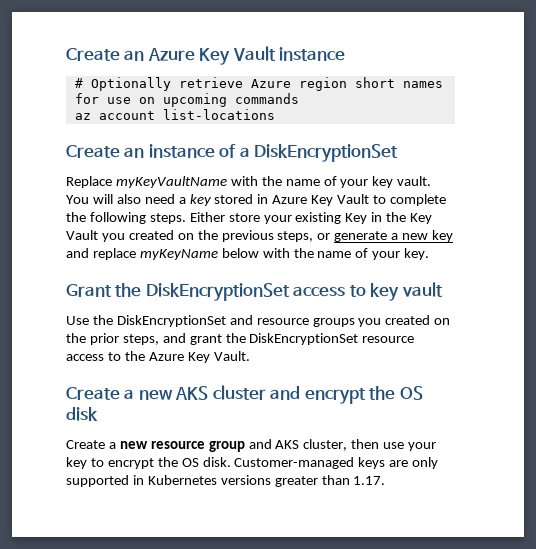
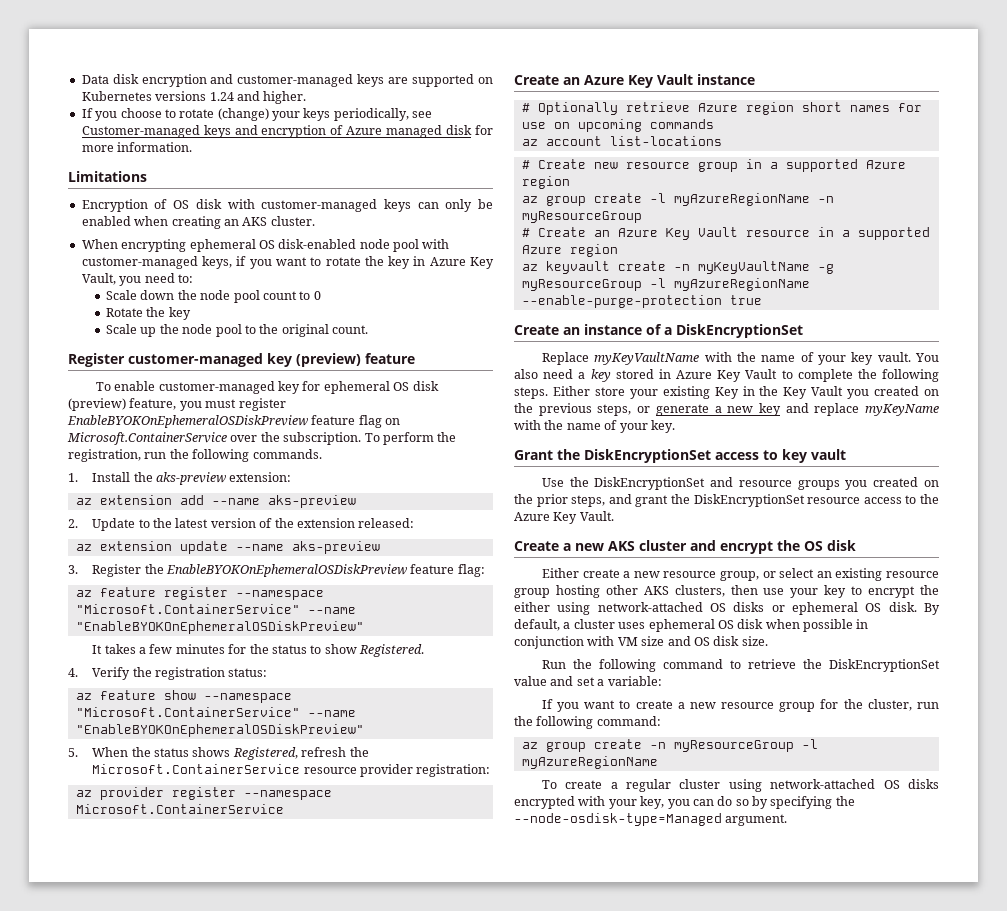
+ Data disk encryption and customer-managed keys are supported on Kubernetes versions 1.24 and higher.
+ If you choose to rotate (change) your keys periodically, see Customer-managed keys and encryption of Azure managed disk for more information.
+ Limitations
+ Encryption of OS disk with customer-managed keys can only be enabled when creating an AKS cluster.
+ When encrypting ephemeral OS disk-enabled node pool with customer-managed keys, if you want to rotate the key in Azure Key Vault, you need to:
+ Scale down the node pool count to 0
+ Rotate the key
+ Scale up the node pool to the original count.
+ Register customer-managed key (preview) feature
+ To enable customer-managed key for ephemeral OS disk (preview) feature, you must register EnableBYOKOnEphemeralOSDiskPreview feature flag on Microsoft.ContainerService over the subscription. To perform the registration, run the following commands.
+ 1. Install the aks-preview extension:
+ az extension add --name aks-preview
+ 2. Update to the latest version of the extension released:
+ az extension update --name aks-preview
+ 3. Register the EnableBYOKOnEphemeralOSDiskPreview feature flag:
+ az feature register --namespace "Microsoft.ContainerService" --name "EnableBYOKOnEphemeralOSDiskPreview"
+ It takes a few minutes for the status to show Registered.
+ 4. Verify the registration status:
+ az feature show --namespace "Microsoft.ContainerService" --name "EnableBYOKOnEphemeralOSDiskPreview"
+ 5. When the status shows Registered, refresh the Microsoft.ContainerService resource provider registration:
+ az provider register --namespace Microsoft.ContainerService
+ # Create new resource group in a supported Azure region
+ az group create -l myAzureRegionName -n myResourceGroup
+ # Create an Azure Key Vault resource in a supported Azure region
+ az keyvault create -n myKeyVaultName -g myResourceGroup -l myAzureRegionName --enable-purge-protection true
- You will also need a key stored in Azure Key Vault to complete the following steps.
+ You also need a key stored in Azure Key Vault to complete the following steps.
- Either store your existing Key in the Key Vault you created on the previous steps, or generate a new key and replace myKeyName below with the name of your key.
+ Either store your existing Key in the Key Vault you created on the previous steps, or generate a new key and replace myKeyName with the name of your key.
- Create a new resource group and AKS cluster, then use your key to encrypt the OS disk. Customer-managed keys are only supported in Kubernetes versions greater than 1.17.
+ Either create a new resource group, or select an existing resource group hosting other AKS clusters, then use your key to encrypt the either using network-attached OS disks or ephemeral OS disk. By default, a cluster uses ephemeral OS disk when possible in conjunction with VM size and OS disk size.
+ Run the following command to retrieve the DiskEncryptionSet value and set a variable:
+ If you want to create a new resource group for the cluster, run the following command:
+ az group create -n myResourceGroup -l myAzureRegionName
+ To create a regular cluster using network-attached OS disks encrypted with your key, you can do so by specifying the --node-osdisk-type=Managed argument.

